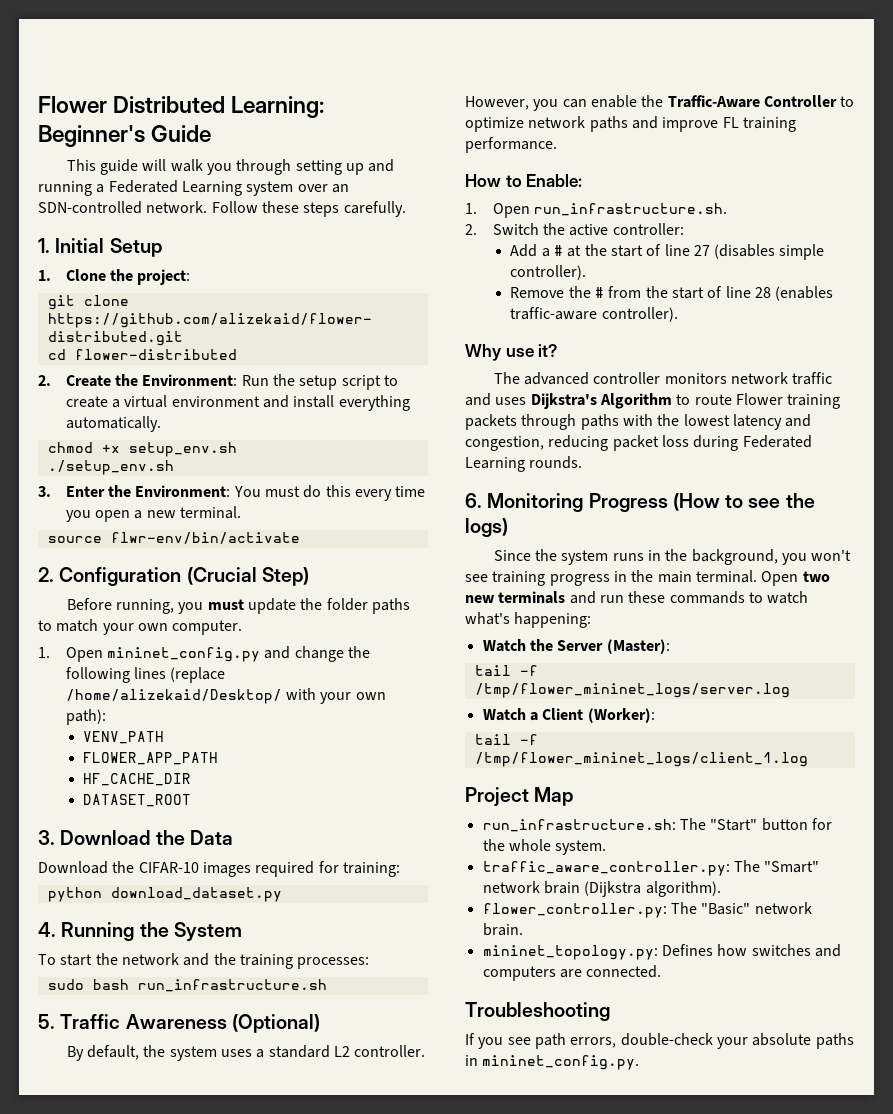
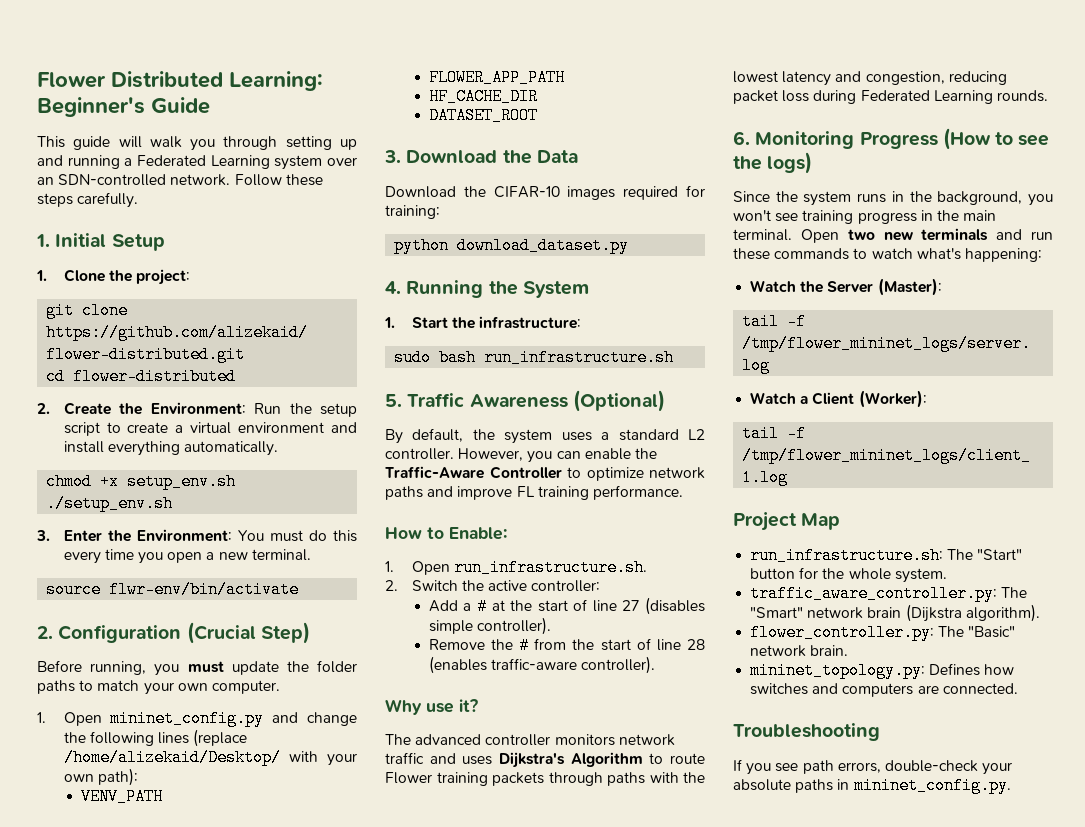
- To start the network and the training processes:
+ 1. Start the infrastructure:

